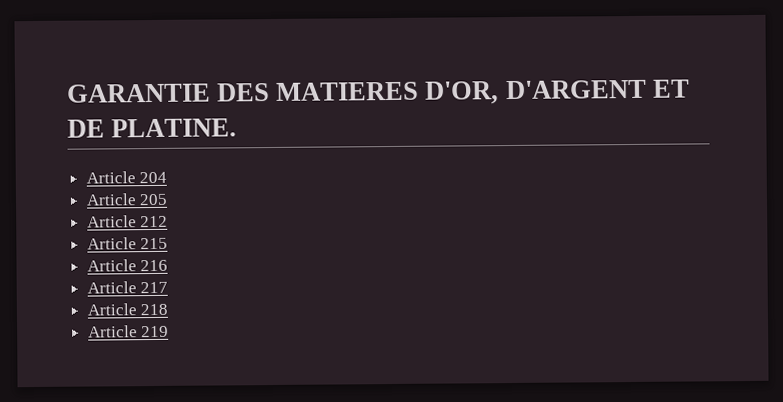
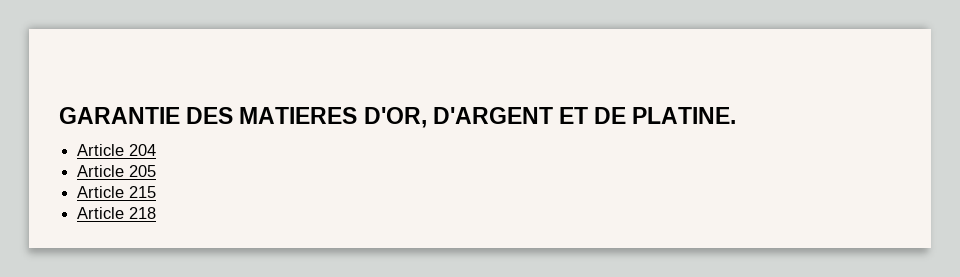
- Article 212
- Article 216
- Article 217
- Article 219

